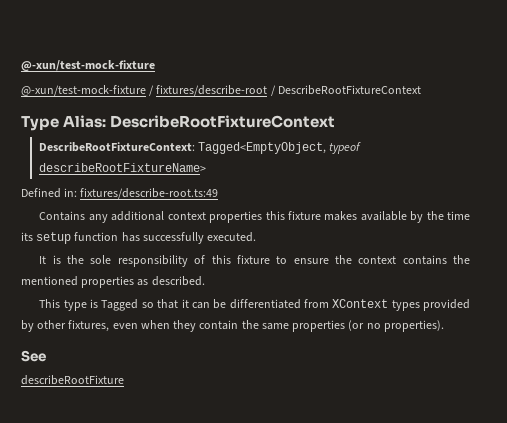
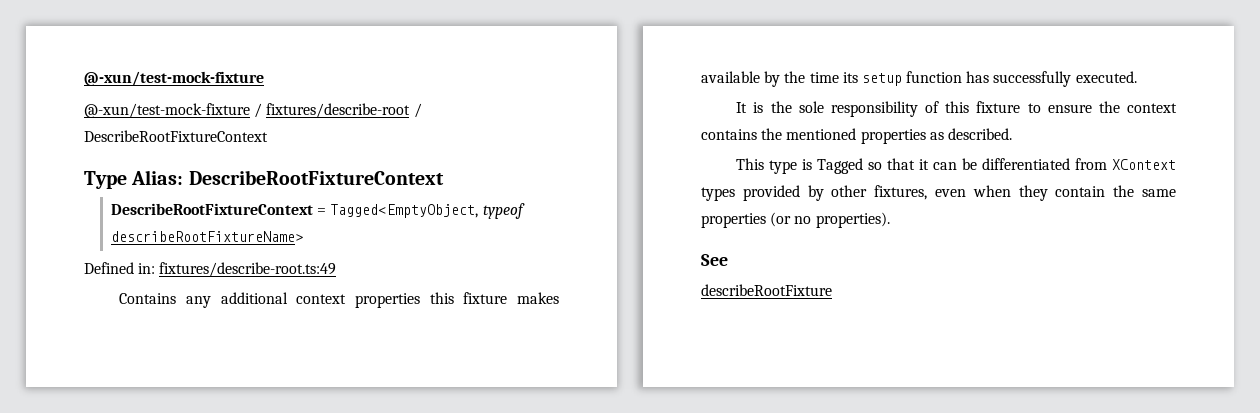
- DescribeRootFixtureContext: Tagged<EmptyObject, typeof describeRootFixtureName>
+ DescribeRootFixtureContext = Tagged<EmptyObject, typeof describeRootFixtureName>

